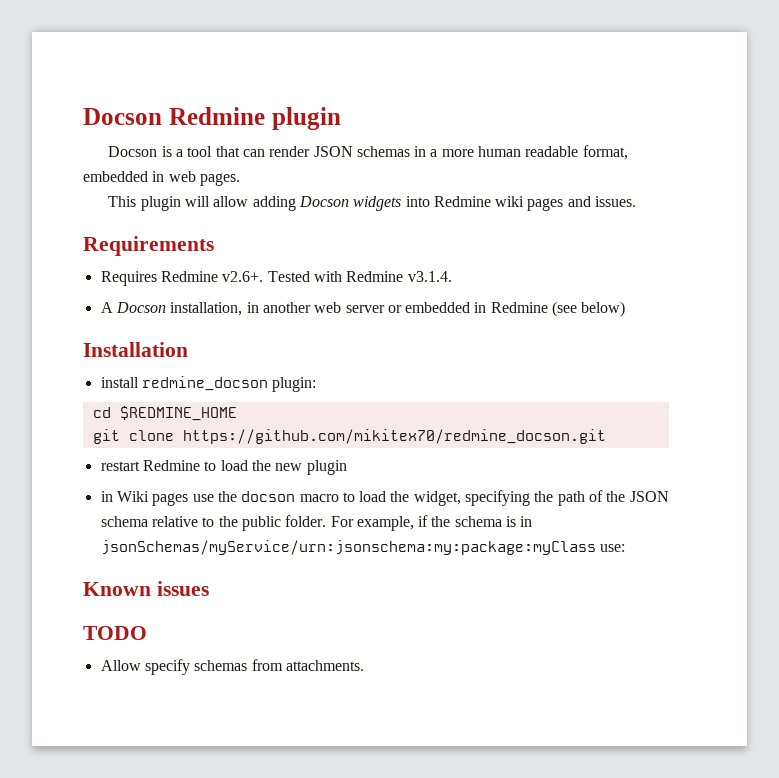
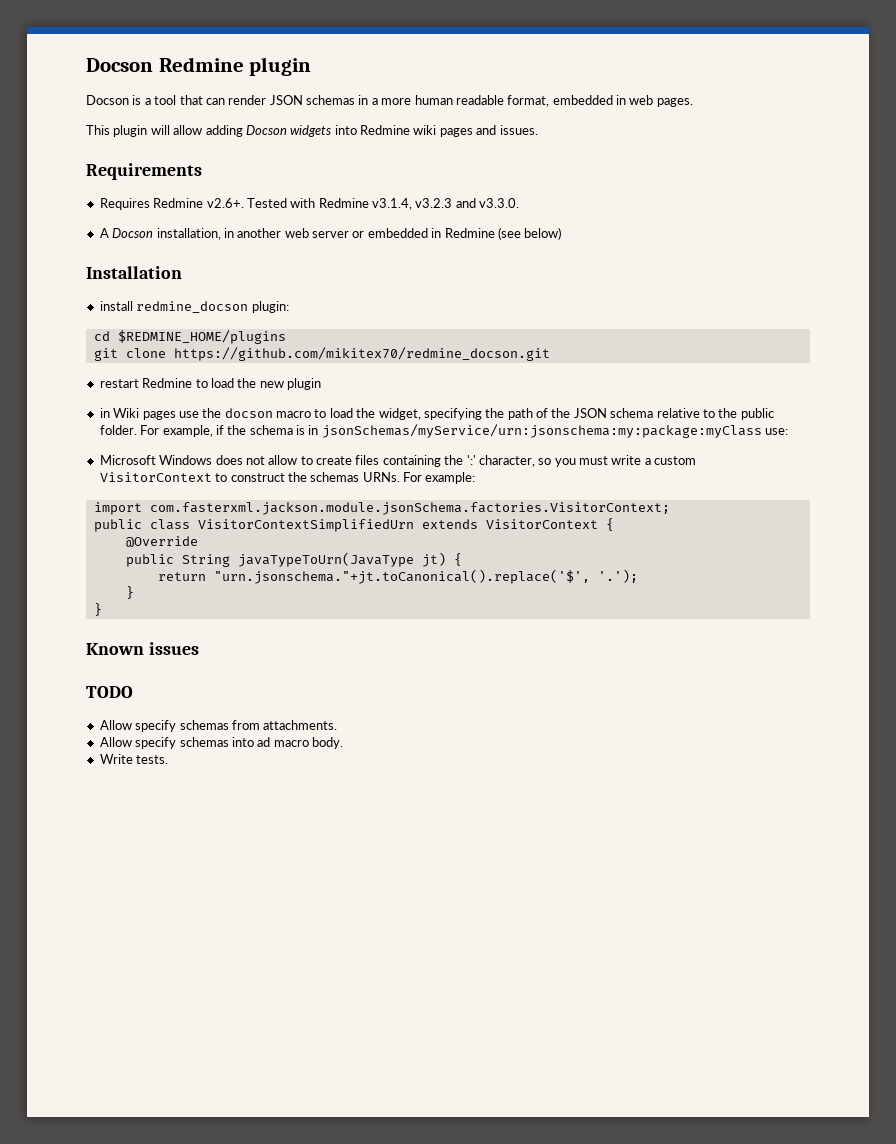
- Requires Redmine v2.6+. Tested with Redmine v3.1.4.
+ Requires Redmine v2.6+. Tested with Redmine v3.1.4, v3.2.3 and v3.3.0.
- cd $REDMINE_HOME
+ cd $REDMINE_HOME/plugins
+ Microsoft Windows does not allow to create files containing the ':' character, so you must write a custom VisitorContext to construct the schemas URNs. For example:
+ import com.fasterxml.jackson.module.jsonSchema.factories.VisitorContext;
+ public class VisitorContextSimplifiedUrn extends VisitorContext {
+ @Override
+ public String javaTypeToUrn(JavaType jt) {
+ return "urn.jsonschema."+jt.toCanonical().replace('$', '.');
+ }
+ }
+ Allow specify schemas into ad macro body.
+ Write tests.

